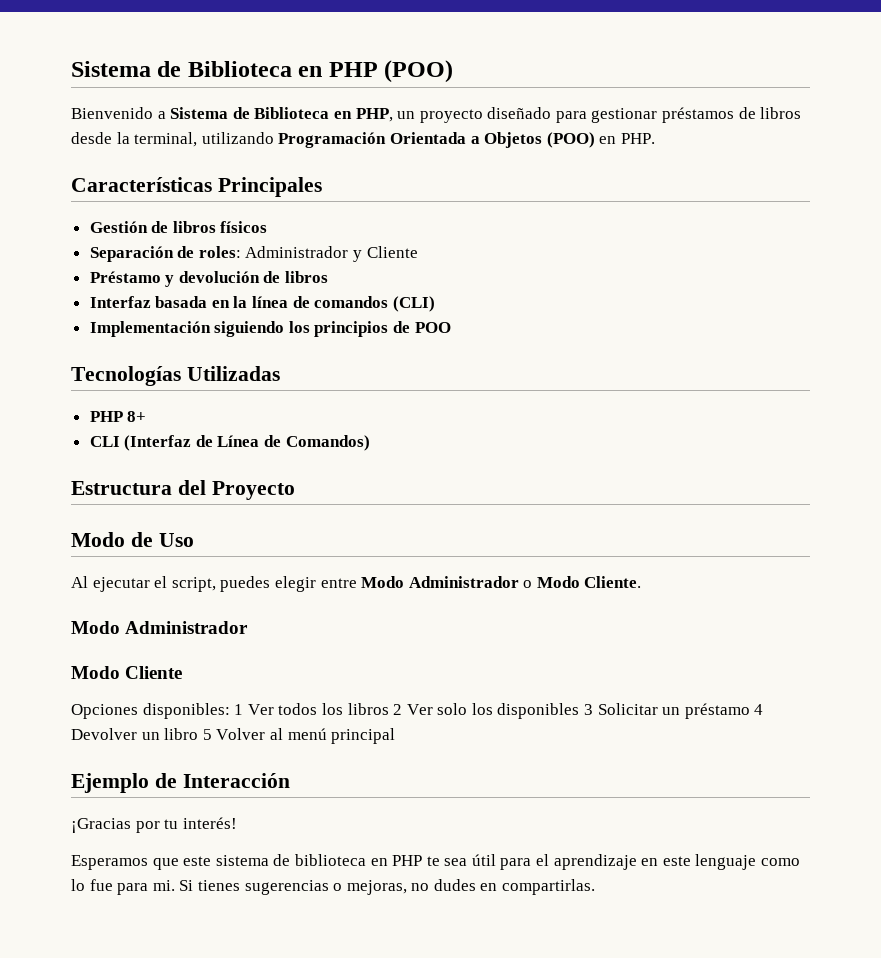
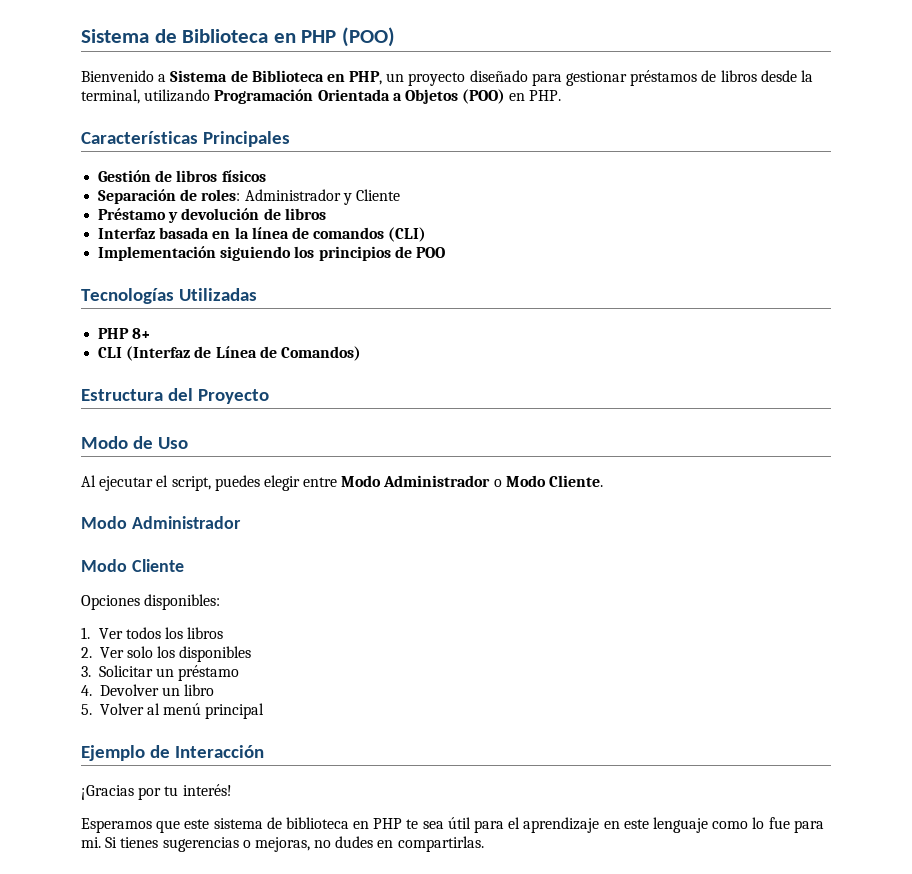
- Opciones disponibles: 1 Ver todos los libros 2 Ver solo los disponibles 3 Solicitar un préstamo 4 Devolver un libro 5 Volver al menú principal
+ Opciones disponibles:
+ 1. Ver todos los libros
+ 2. Ver solo los disponibles
+ 3. Solicitar un préstamo
+ 4. Devolver un libro
+ 5. Volver al menú principal

